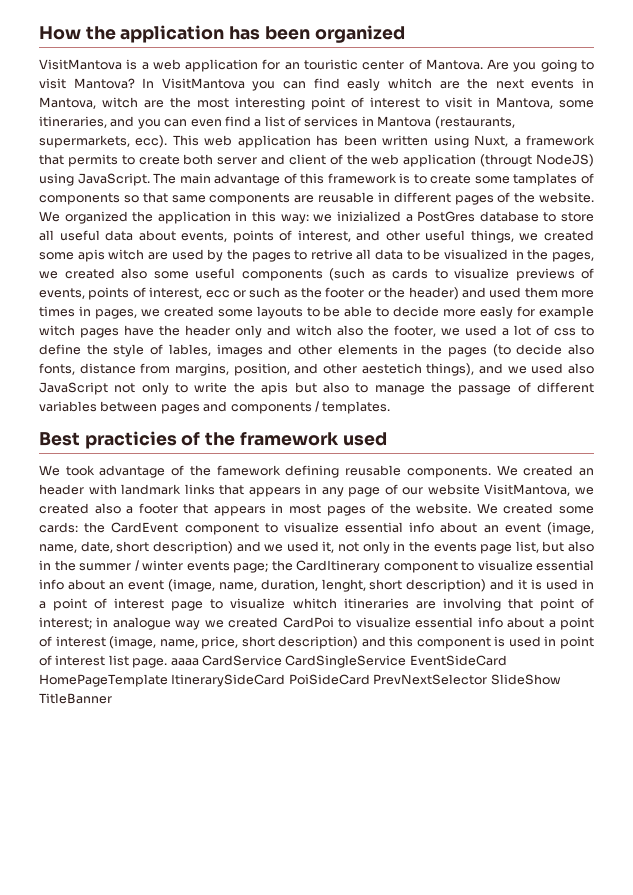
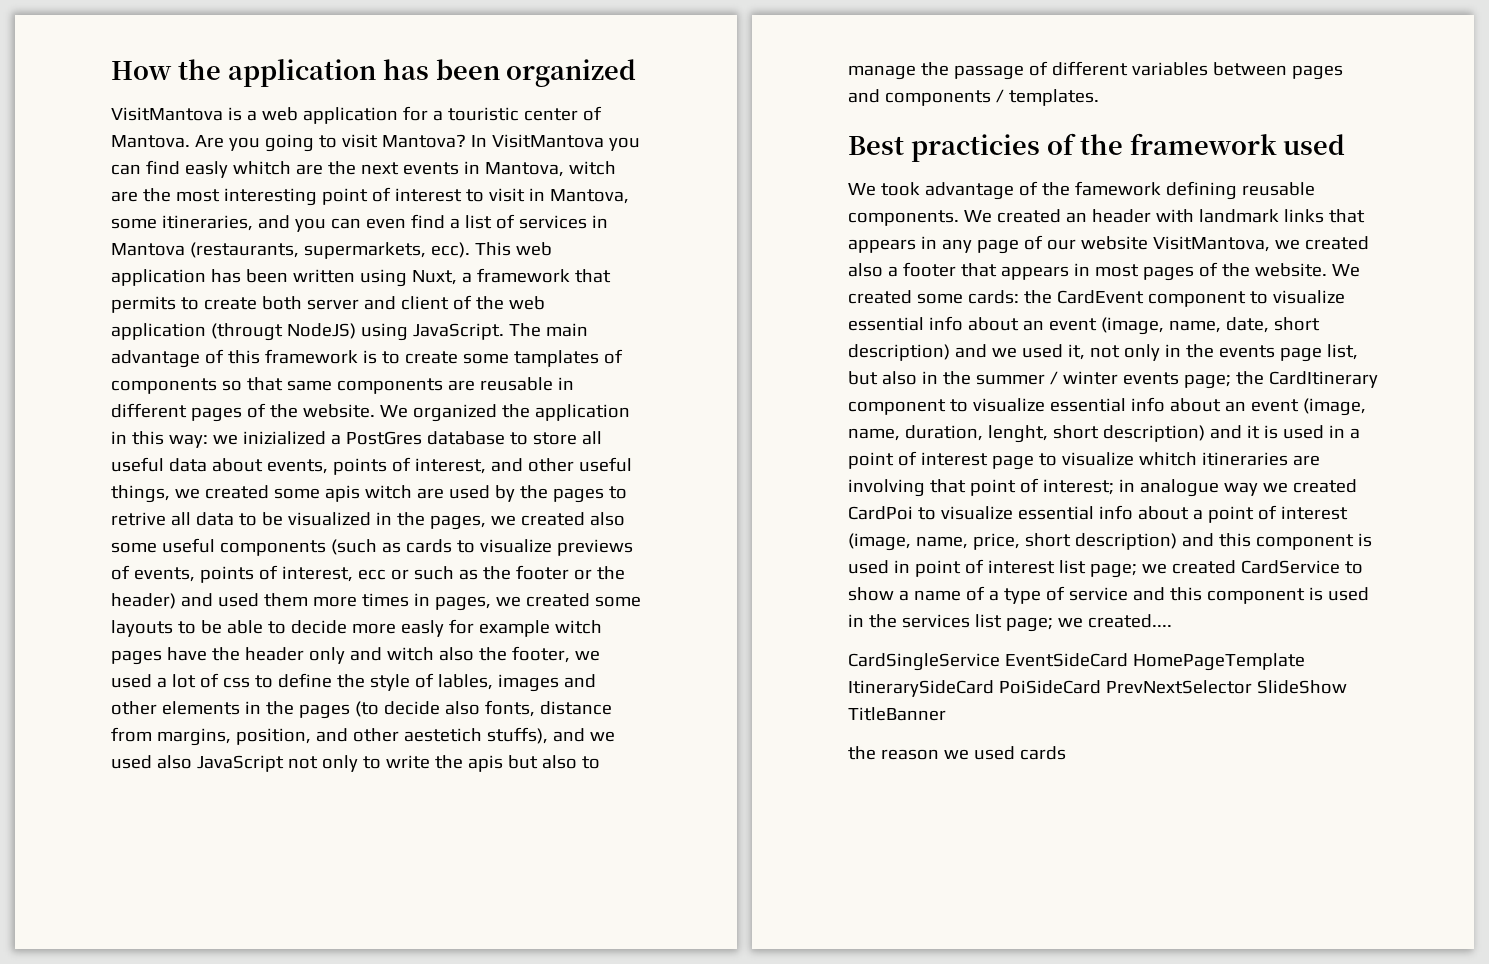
- VisitMantova is a web application for an touristic center of Mantova.
+ VisitMantova is a web application for a touristic center of Mantova.
- we inizialized a PostGres database to store all useful data about events, points of interest, and other useful things, we created some apis witch are used by the pages to retrive all data to be visualized in the pages, we created also some useful components (such as cards to visualize previews of events, points of interest, ecc or such as the footer or the header) and used them more times in pages, we created some layouts to be able to decide more easly for example witch pages have the header only and witch also the footer, we used a lot of css to define the style of lables, images and other elements in the pages (to decide also fonts, distance from margins, position, and other aestetich things), and we used also JavaScript not only to write the apis but also to manage the passage of different variables between pages and components / templates.
+ we inizialized a PostGres database to store all useful data about events, points of interest, and other useful things, we created some apis witch are used by the pages to retrive all data to be visualized in the pages, we created also some useful components (such as cards to visualize previews of events, points of interest, ecc or such as the footer or the header) and used them more times in pages, we created some layouts to be able to decide more easly for example witch pages have the header only and witch also the footer, we used a lot of css to define the style of lables, images and other elements in the pages (to decide also fonts, distance from margins, position, and other aestetich stuffs), and we used also JavaScript not only to write the apis but also to manage the passage of different variables between pages and components / templates.
- in analogue way we created CardPoi to visualize essential info about a point of interest (image, name, price, short description) and this component is used in point of interest list page. aaaa CardService CardSingleService EventSideCard HomePageTemplate ItinerarySideCard PoiSideCard PrevNextSelector SlideShow TitleBanner
+ in analogue way we created CardPoi to visualize essential info about a point of interest (image, name, price, short description) and this component is used in point of interest list page; we created CardService to show a name of a type of service and this component is used in the services list page; we created....
+ CardSingleService EventSideCard HomePageTemplate ItinerarySideCard PoiSideCard PrevNextSelector SlideShow TitleBanner
+ the reason we used cards

